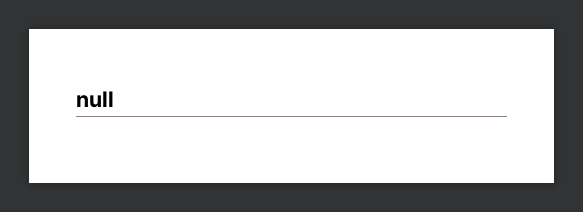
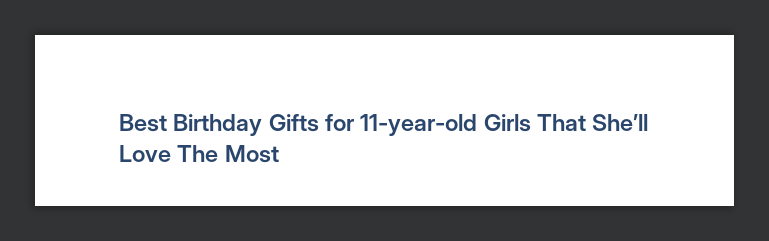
- null
+ Best Birthday Gifts for 11-year-old Girls That She’ll Love The Most

